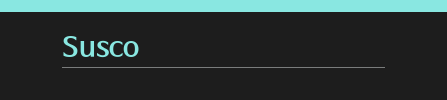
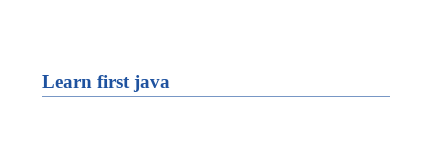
- Susco
+ Learn first java

